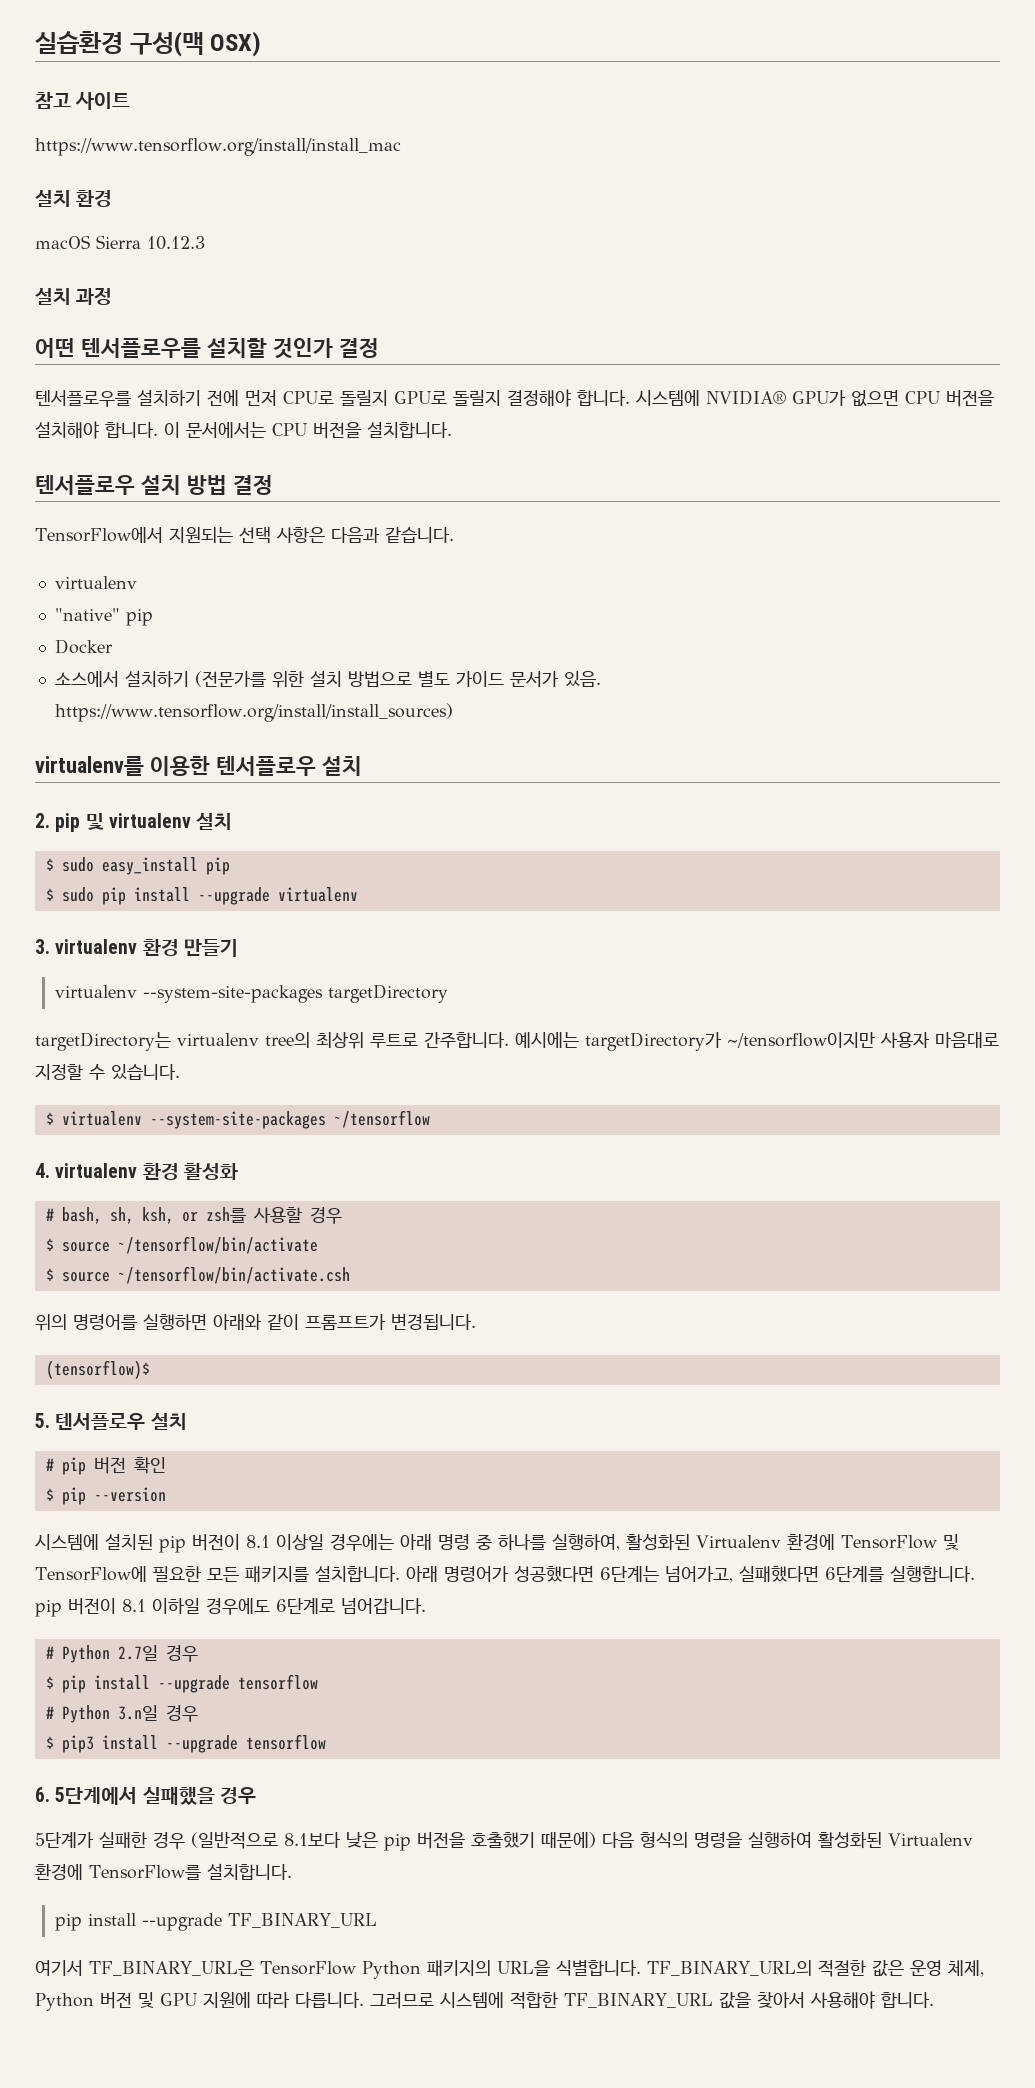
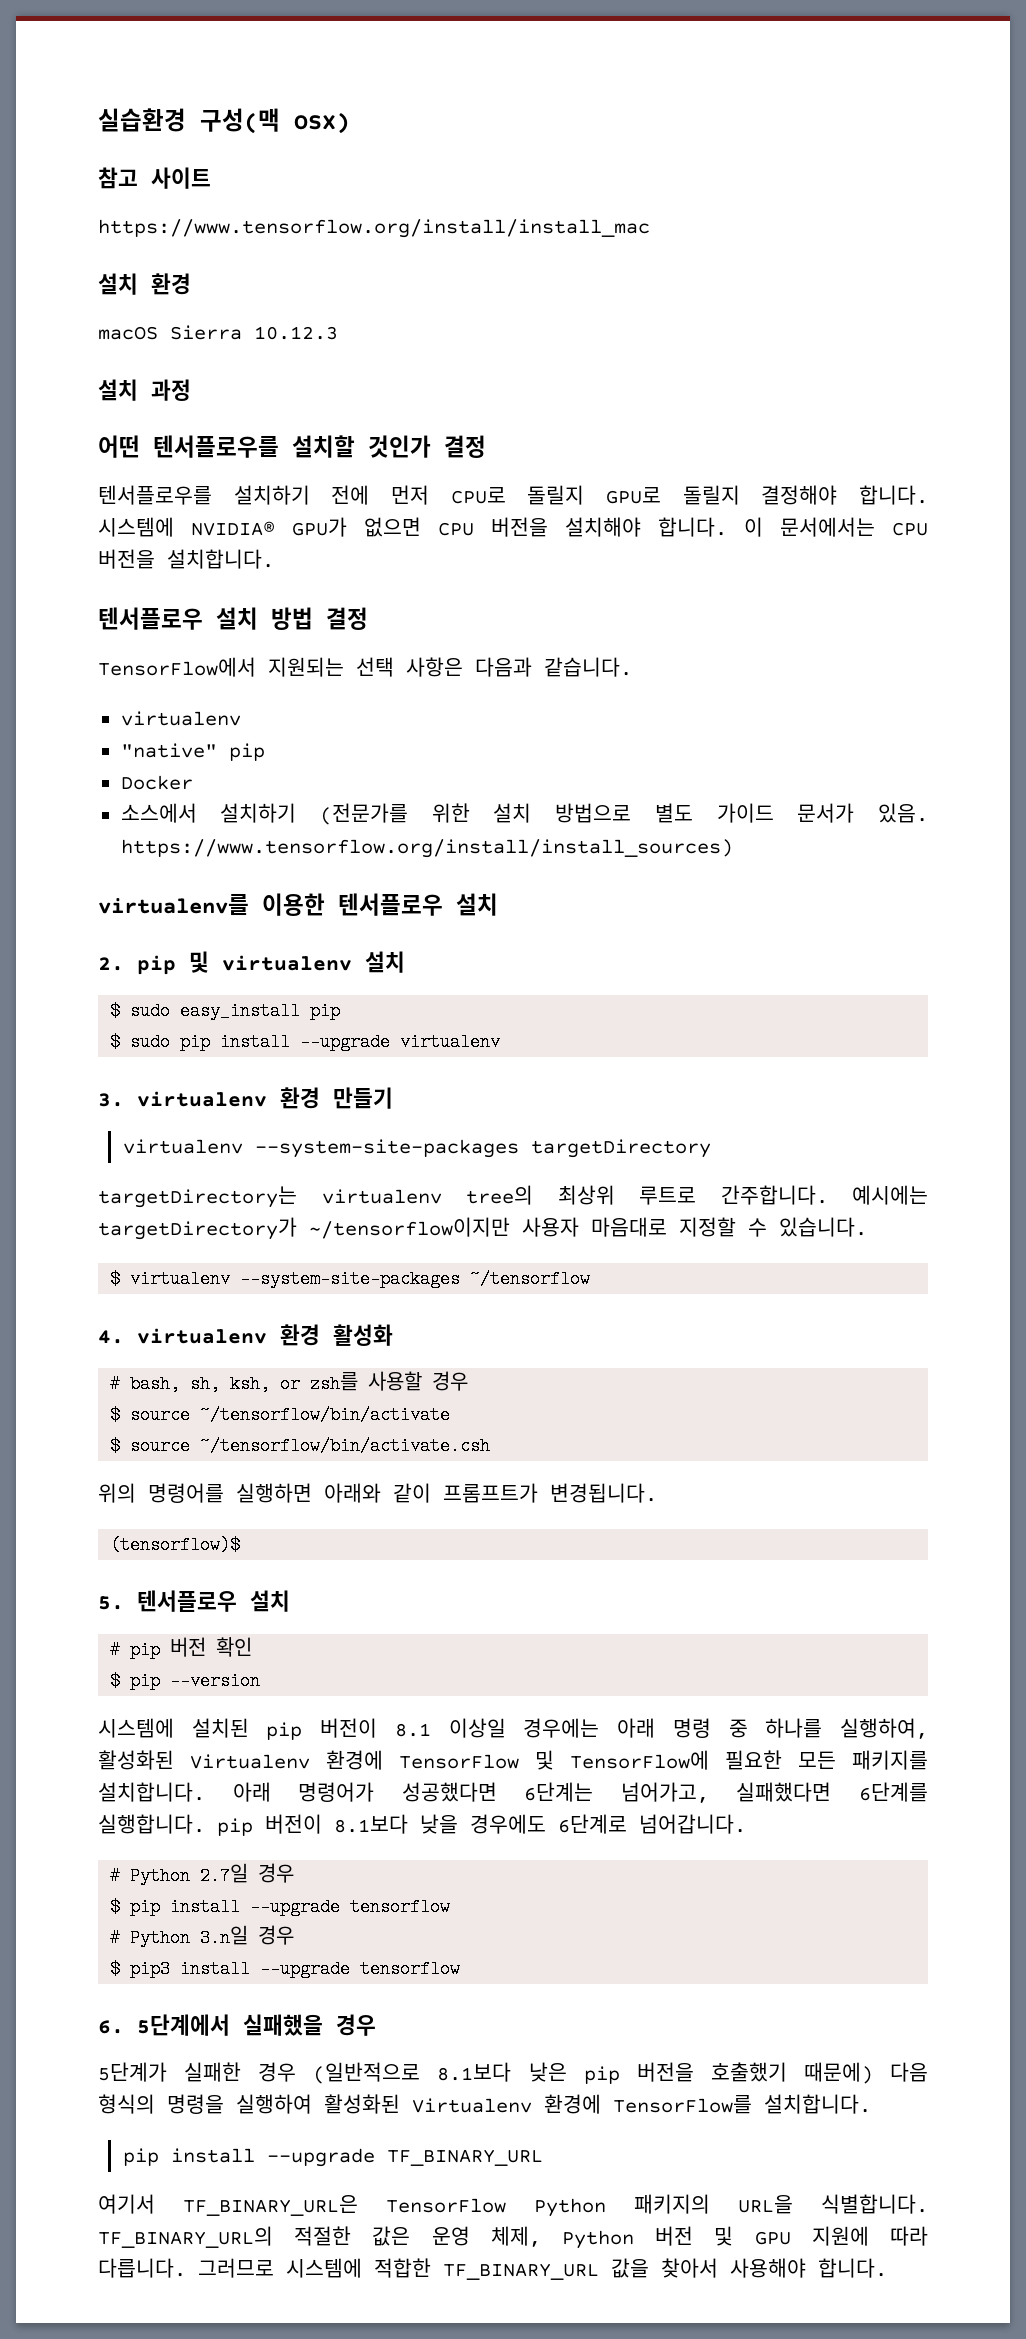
- 아래 명령어가 성공했다면 6단계는 넘어가고, 실패했다면 6단계를 실행합니다. pip 버전이 8.1 이하일 경우에도 6단계로 넘어갑니다.
+ 아래 명령어가 성공했다면 6단계는 넘어가고, 실패했다면 6단계를 실행합니다. pip 버전이 8.1보다 낮을 경우에도 6단계로 넘어갑니다.

